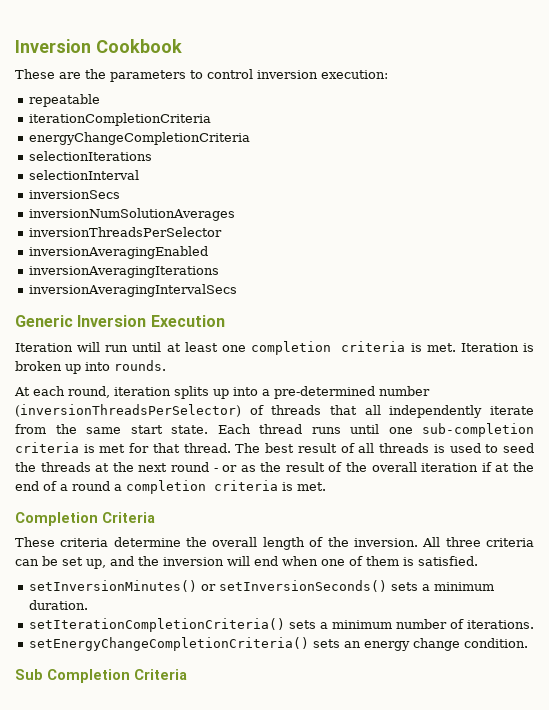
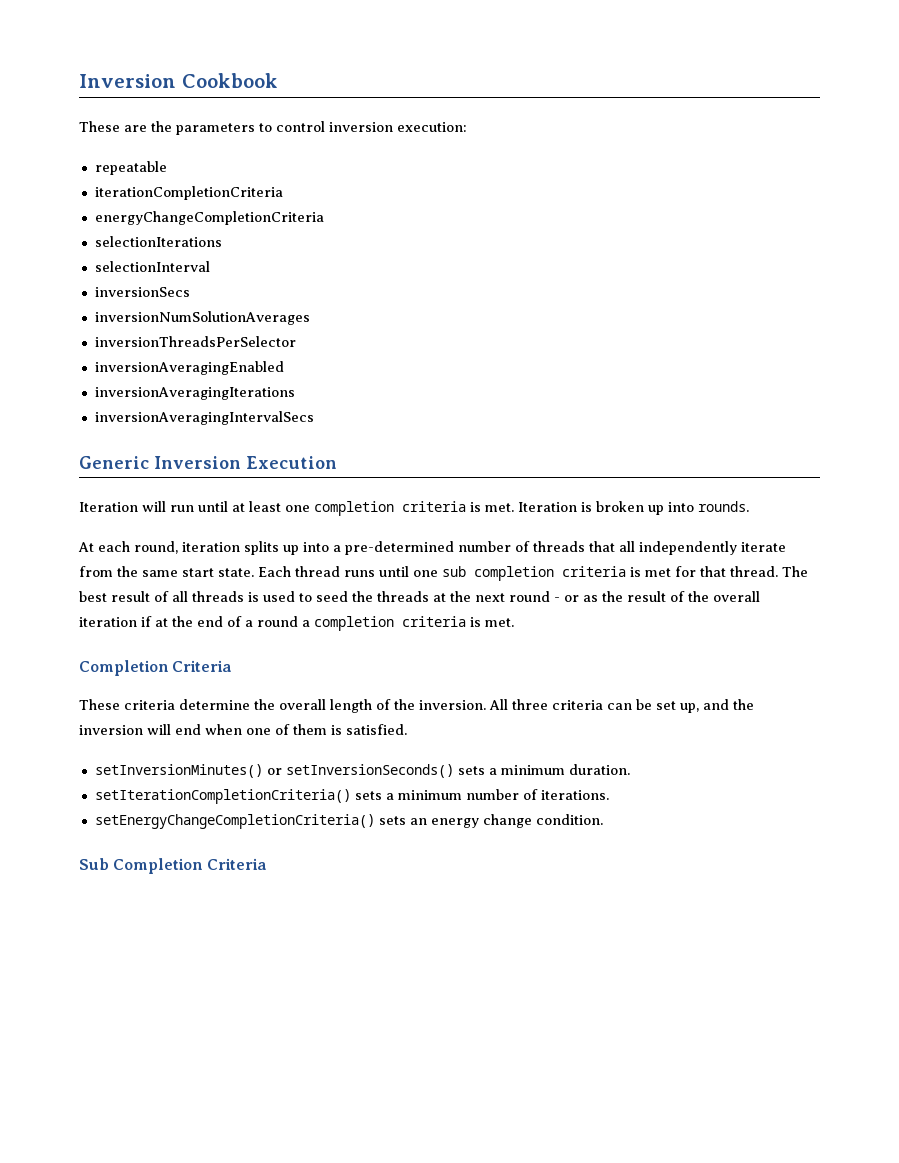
- At each round, iteration splits up into a pre-determined number (inversionThreadsPerSelector) of threads that all independently iterate from the same start state.
+ At each round, iteration splits up into a pre-determined number of threads that all independently iterate from the same start state.
- Each thread runs until one sub-completion criteria is met for that thread.
+ Each thread runs until one sub completion criteria is met for that thread.

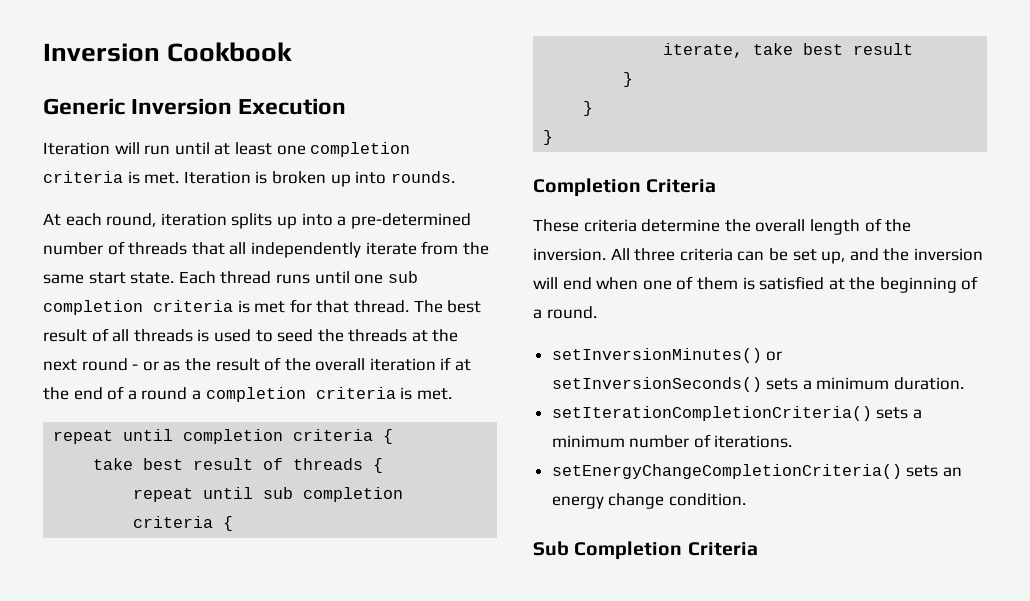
- These are the parameters to control inversion execution:
- repeatable
- iterationCompletionCriteria
- energyChangeCompletionCriteria
- selectionIterations
- selectionInterval
- inversionSecs
- inversionNumSolutionAverages
- inversionThreadsPerSelector
- inversionAveragingEnabled
- inversionAveragingIterations
- inversionAveragingIntervalSecs
+ repeat until completion criteria {
+ take best result of threads {
+ repeat until sub completion criteria {
+ iterate, take best result
+ }
+ }
+ }
- All three criteria can be set up, and the inversion will end when one of them is satisfied.
+ All three criteria can be set up, and the inversion will end when one of them is satisfied at the beginning of a round.

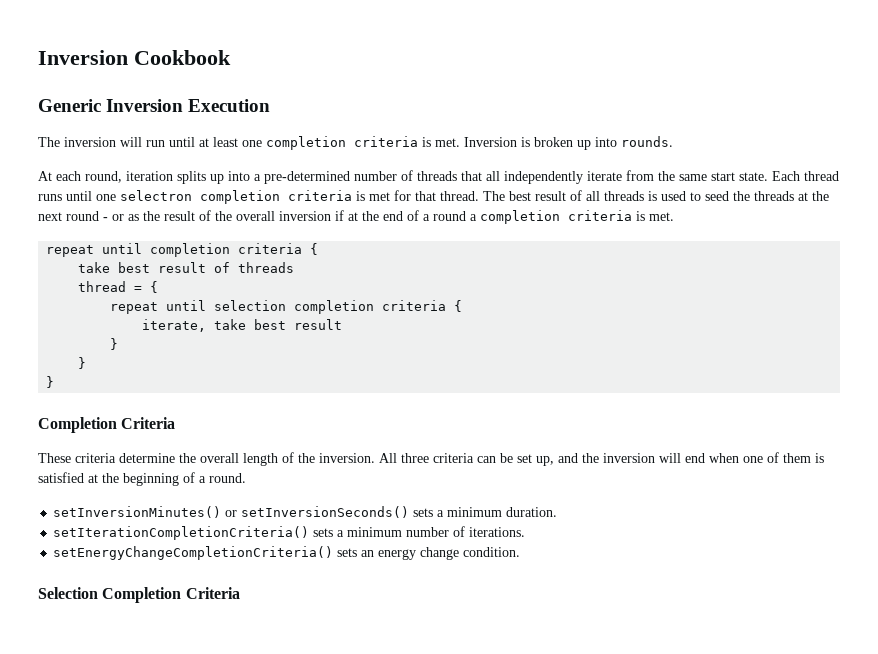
- Iteration will run until at least one completion criteria is met.
+ The inversion will run until at least one completion criteria is met.
- Iteration is broken up into rounds.
+ Inversion is broken up into rounds.
- Each thread runs until one sub completion criteria is met for that thread.
+ Each thread runs until one selectron completion criteria is met for that thread.
- The best result of all threads is used to seed the threads at the next round - or as the result of the overall iteration if at the end of a round a completion criteria is met.
+ The best result of all threads is used to seed the threads at the next round - or as the result of the overall inversion if at the end of a round a completion criteria is met.
- take best result of threads {
+ take best result of threads
+ thread = {
- repeat until sub completion criteria {
+ repeat until selection completion criteria {
- Sub Completion Criteria
+ Selection Completion Criteria

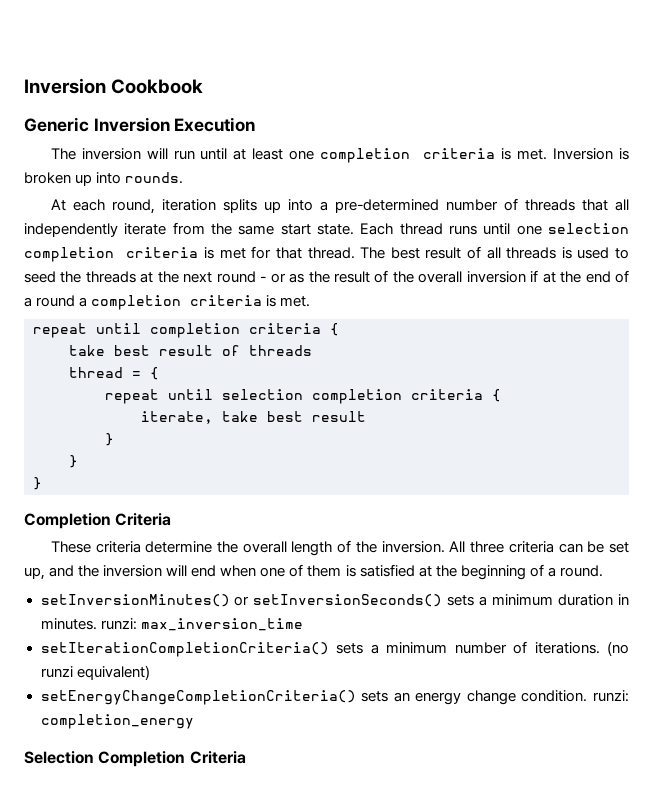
- Each thread runs until one selectron completion criteria is met for that thread.
+ Each thread runs until one selection completion criteria is met for that thread.
- setInversionMinutes() or setInversionSeconds() sets a minimum duration.
+ setInversionMinutes() or setInversionSeconds() sets a minimum duration in minutes. runzi: max_inversion_time
+ (no runzi equivalent)
- setEnergyChangeCompletionCriteria() sets an energy change condition.
+ setEnergyChangeCompletionCriteria() sets an energy change condition. runzi: completion_energy

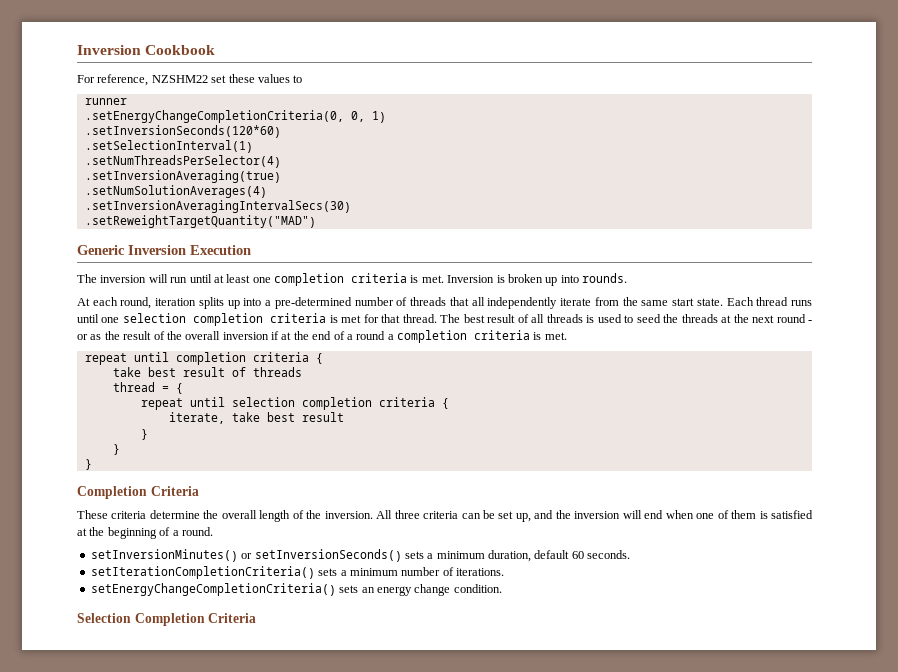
+ For reference, NZSHM22 set these values to
+ runner
+ .setEnergyChangeCompletionCriteria(0, 0, 1)
+ .setInversionSeconds(120*60)
+ .setSelectionInterval(1)
+ .setNumThreadsPerSelector(4)
+ .setInversionAveraging(true)
+ .setNumSolutionAverages(4)
+ .setInversionAveragingIntervalSecs(30)
+ .setReweightTargetQuantity("MAD")
- setInversionMinutes() or setInversionSeconds() sets a minimum duration in minutes. runzi: max_inversion_time
+ setInversionMinutes() or setInversionSeconds() sets a minimum duration, default 60 seconds.
- (no runzi equivalent)
- setEnergyChangeCompletionCriteria() sets an energy change condition. runzi: completion_energy
+ setEnergyChangeCompletionCriteria() sets an energy change condition.

